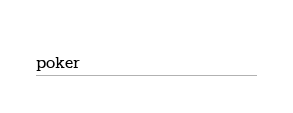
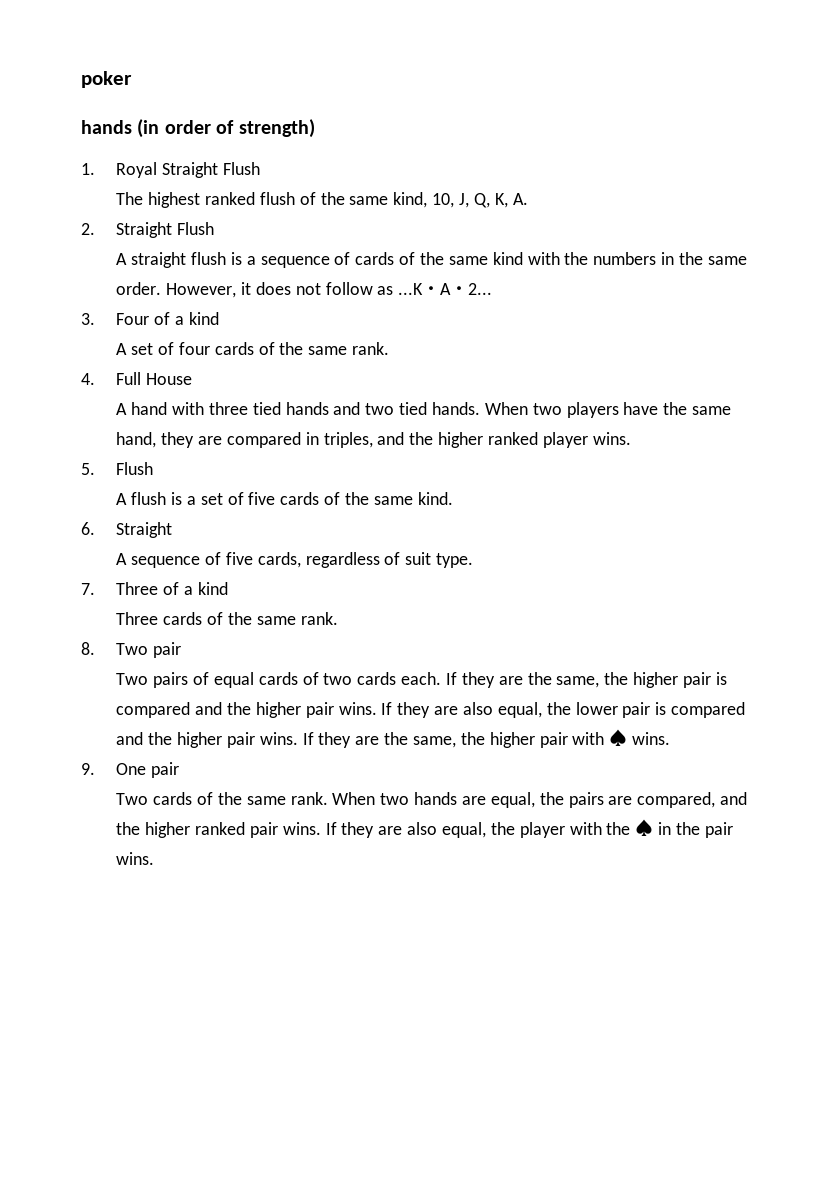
+ hands (in order of strength)
+ 1. Royal Straight Flush
+ The highest ranked flush of the same kind, 10, J, Q, K, A.
+ 2. Straight Flush
+ A straight flush is a sequence of cards of the same kind with the numbers in the same order. However, it does not follow as ...K・A・2...
+ 3. Four of a kind
+ A set of four cards of the same rank.
+ 4. Full House
+ A hand with three tied hands and two tied hands. When two players have the same hand, they are compared in triples, and the higher ranked player wins.
+ 5. Flush
+ A flush is a set of five cards of the same kind.
+ 6. Straight
+ A sequence of five cards, regardless of suit type.
+ 7. Three of a kind
+ Three cards of the same rank.
+ 8. Two pair
+ Two pairs of equal cards of two cards each. If they are the same, the higher pair is compared and the higher pair wins. If they are also equal, the lower pair is compared and the higher pair wins. If they are the same, the higher pair with ♠ wins.
+ 9. One pair
+ Two cards of the same rank. When two hands are equal, the pairs are compared, and the higher ranked pair wins. If they are also equal, the player with the ♠ in the pair wins.

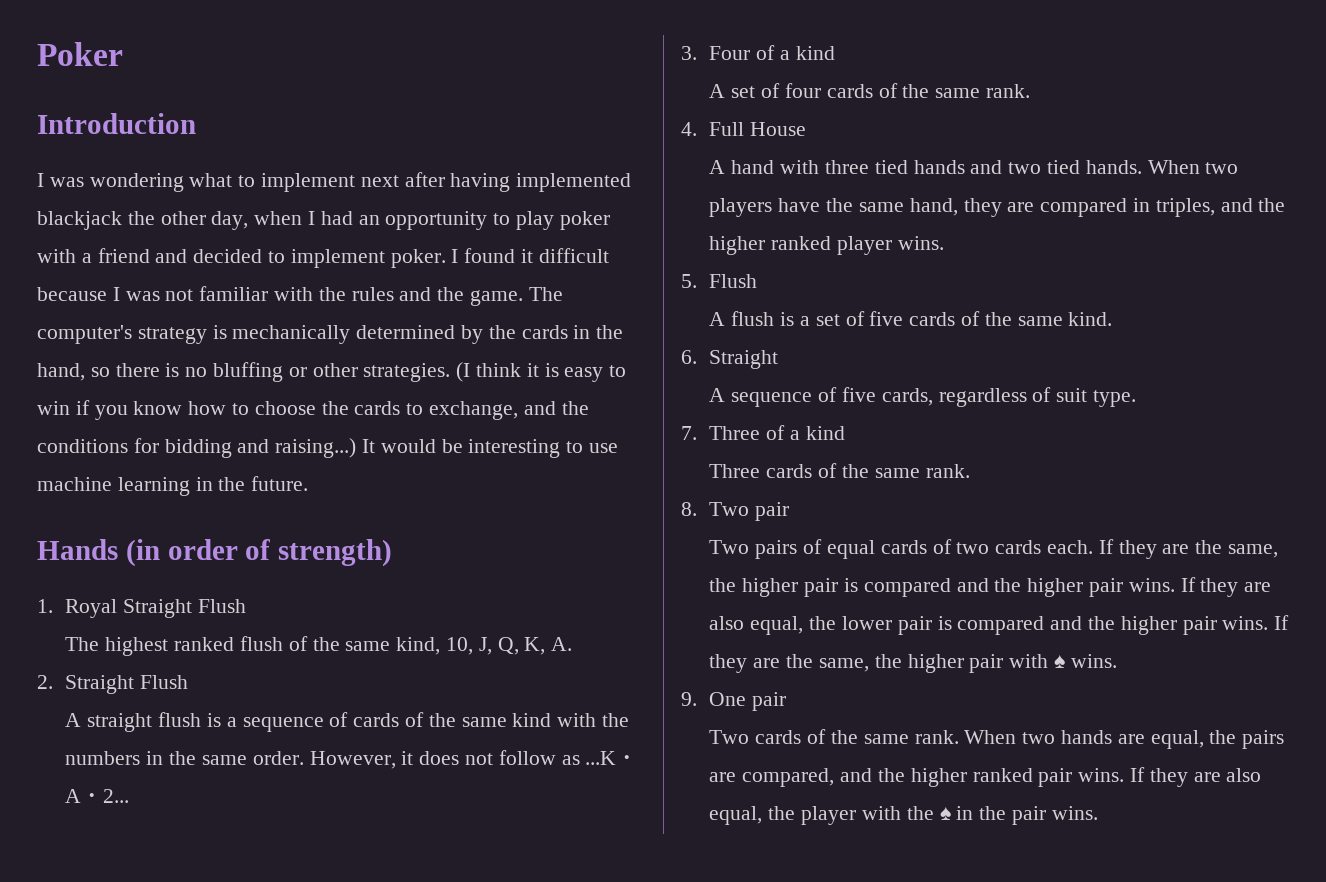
- poker
- hands (in order of strength)
+ Poker
+ Introduction
+ I was wondering what to implement next after having implemented blackjack the other day, when I had an opportunity to play poker with a friend and decided to implement poker. I found it difficult because I was not familiar with the rules and the game. The computer's strategy is mechanically determined by the cards in the hand, so there is no bluffing or other strategies. (I think it is easy to win if you know how to choose the cards to exchange, and the conditions for bidding and raising...) It would be interesting to use machine learning in the future.
+ Hands (in order of strength)

